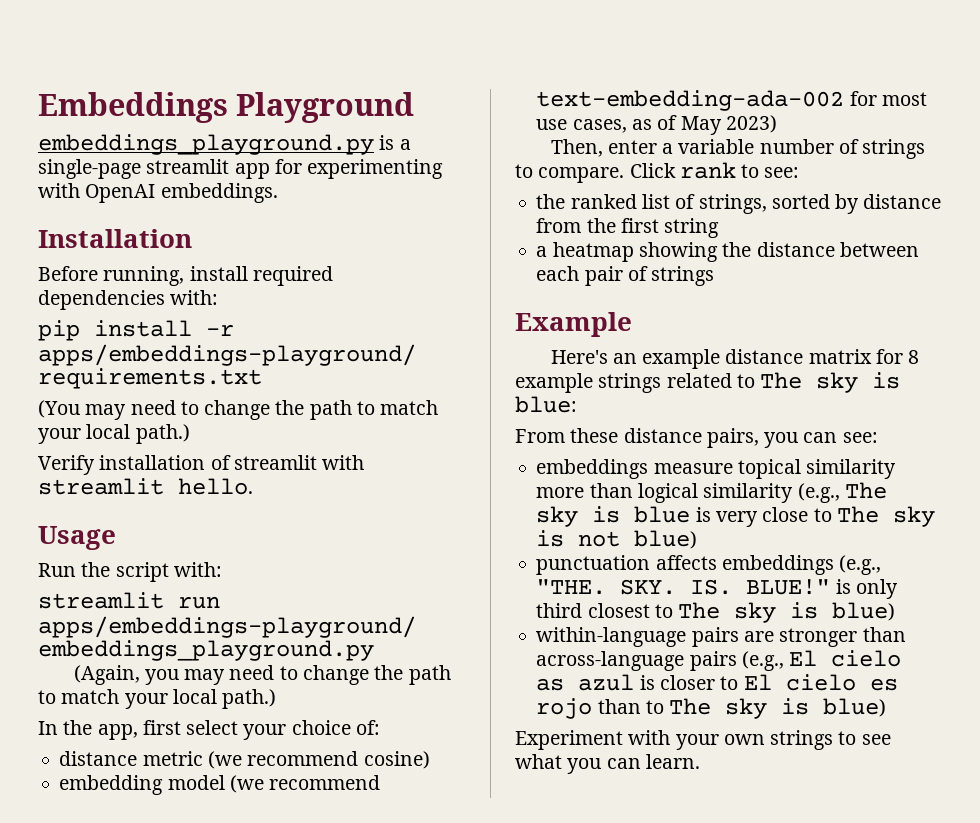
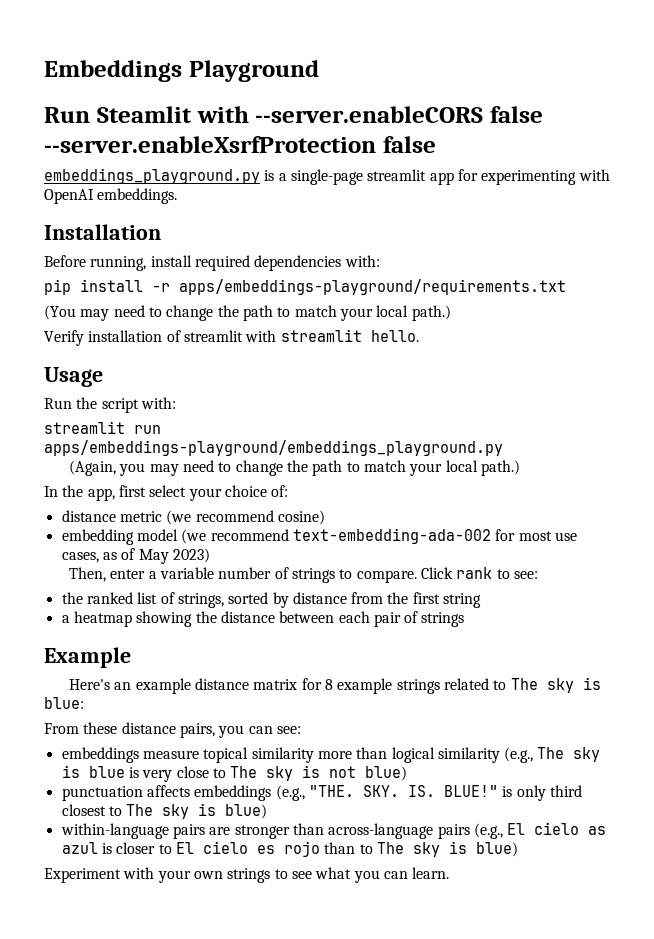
+ Run Steamlit with --server.enableCORS false --server.enableXsrfProtection false

